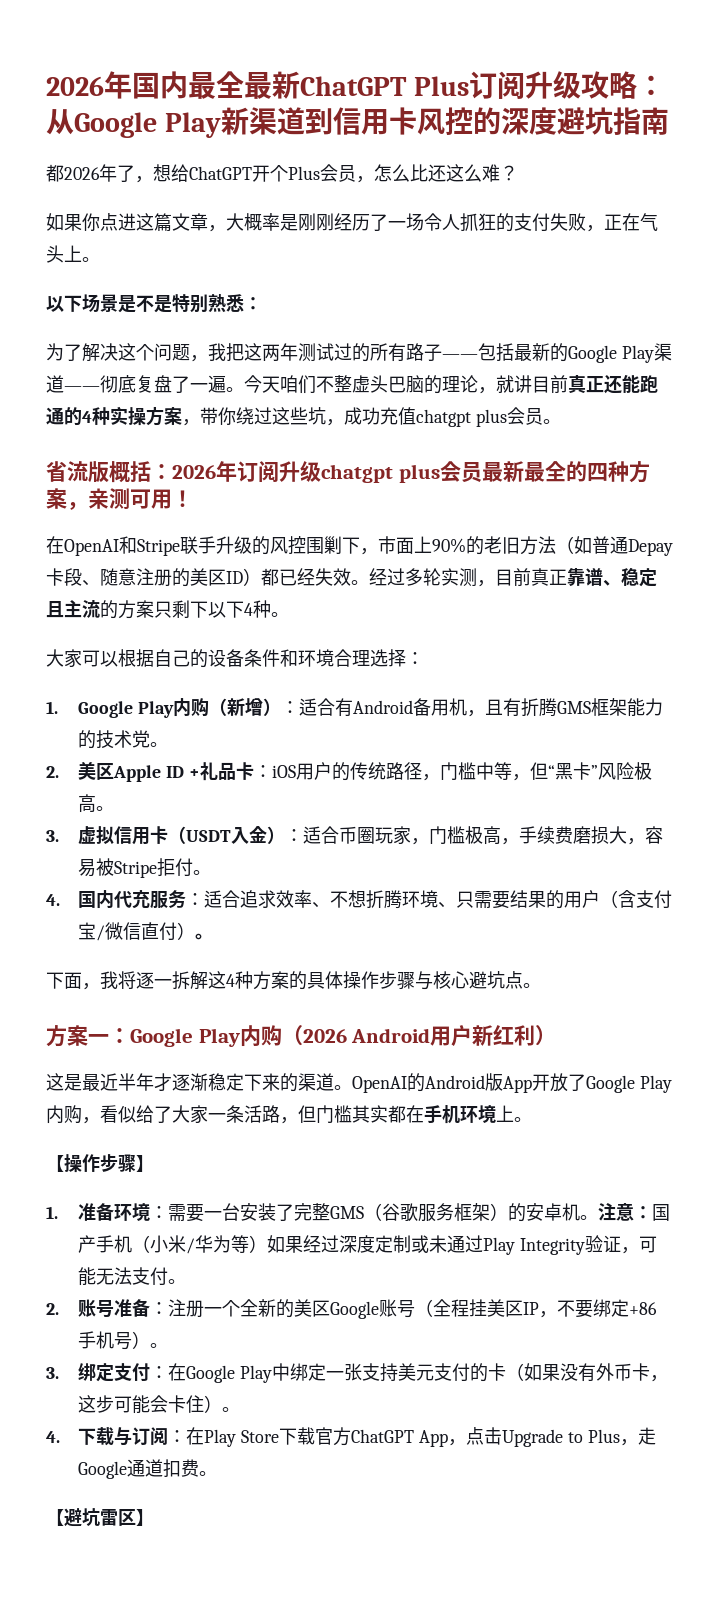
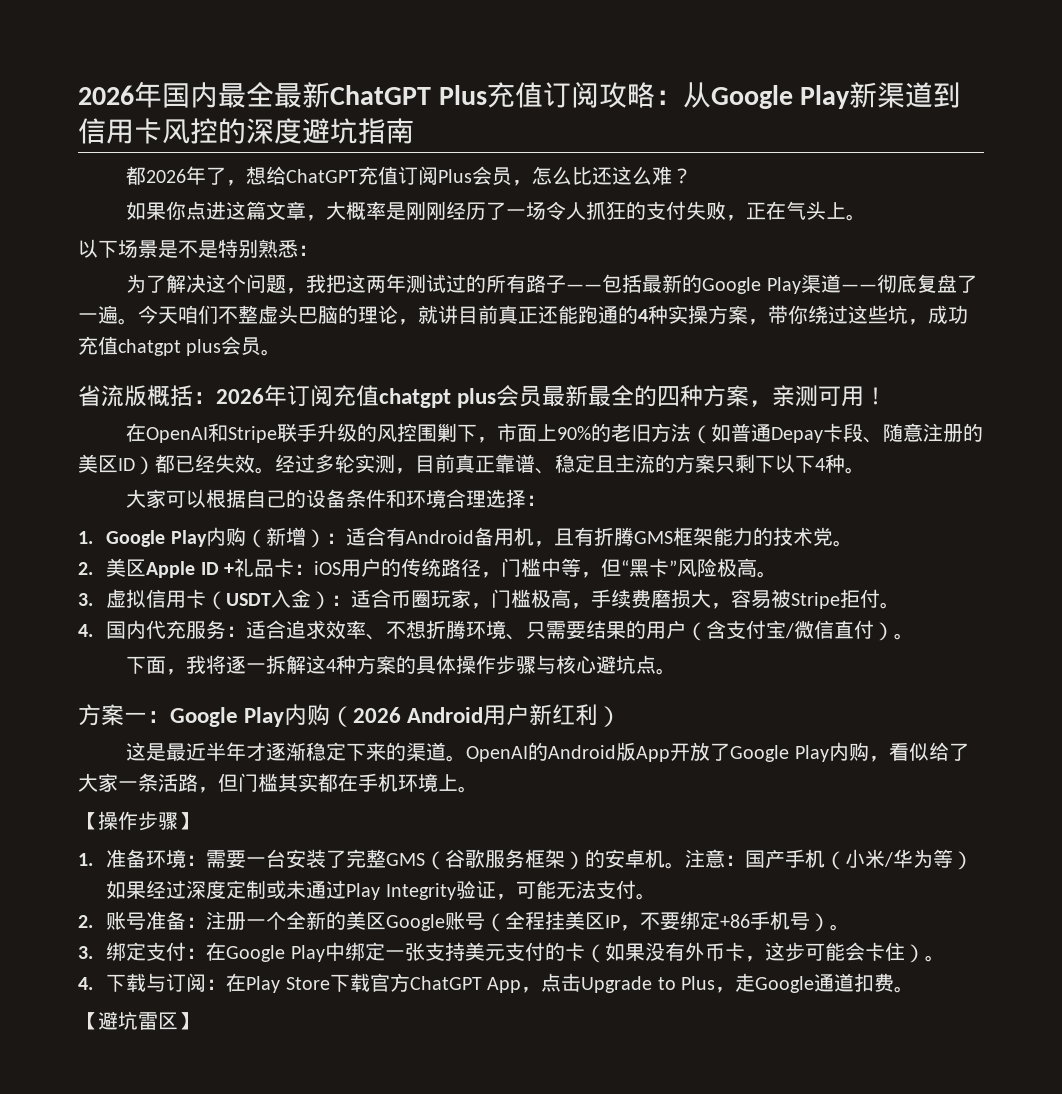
- 2026年国内最全最新ChatGPT Plus订阅升级攻略：从Google Play新渠道到信用卡风控的深度避坑指南
+ 2026年国内最全最新ChatGPT Plus充值订阅攻略：从Google Play新渠道到信用卡风控的深度避坑指南
- 都2026年了，想给ChatGPT开个Plus会员，怎么比还这么难？
+ 都2026年了，想给ChatGPT充值订阅Plus会员，怎么比还这么难？
- 省流版概括：2026年订阅升级chatgpt plus会员最新最全的四种方案，亲测可用！
+ 省流版概括：2026年订阅充值chatgpt plus会员最新最全的四种方案，亲测可用！

